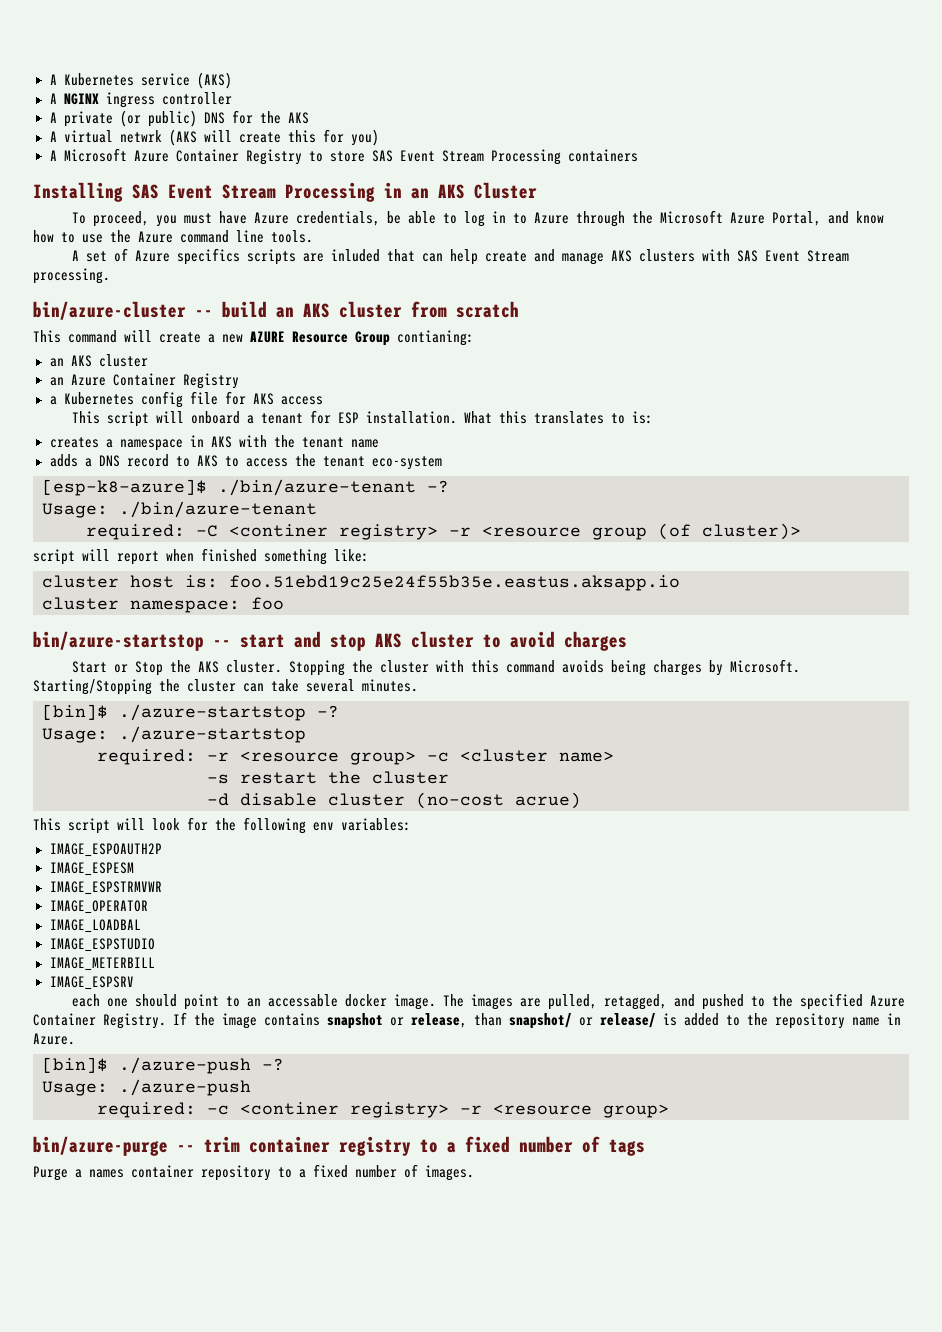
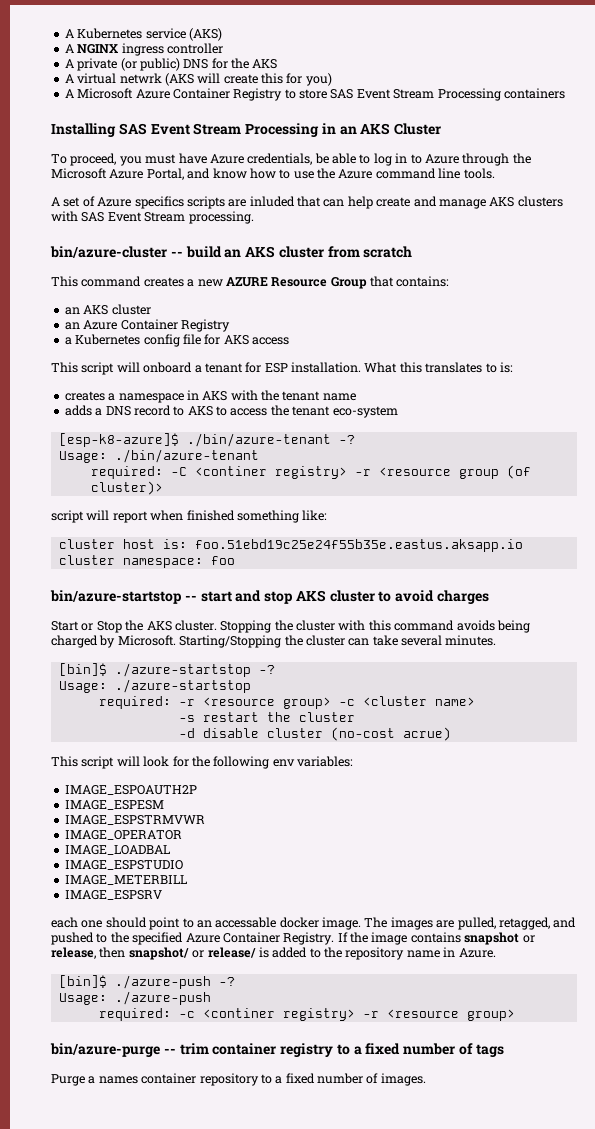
- This command will create a new AZURE Resource Group contianing:
+ This command creates a new AZURE Resource Group that contains:
- Stopping the cluster with this command avoids being charges by Microsoft.
+ Stopping the cluster with this command avoids being charged by Microsoft.
- If the image contains snapshot or release, than snapshot/ or release/ is added to the repository name in Azure.
+ If the image contains snapshot or release, then snapshot/ or release/ is added to the repository name in Azure.

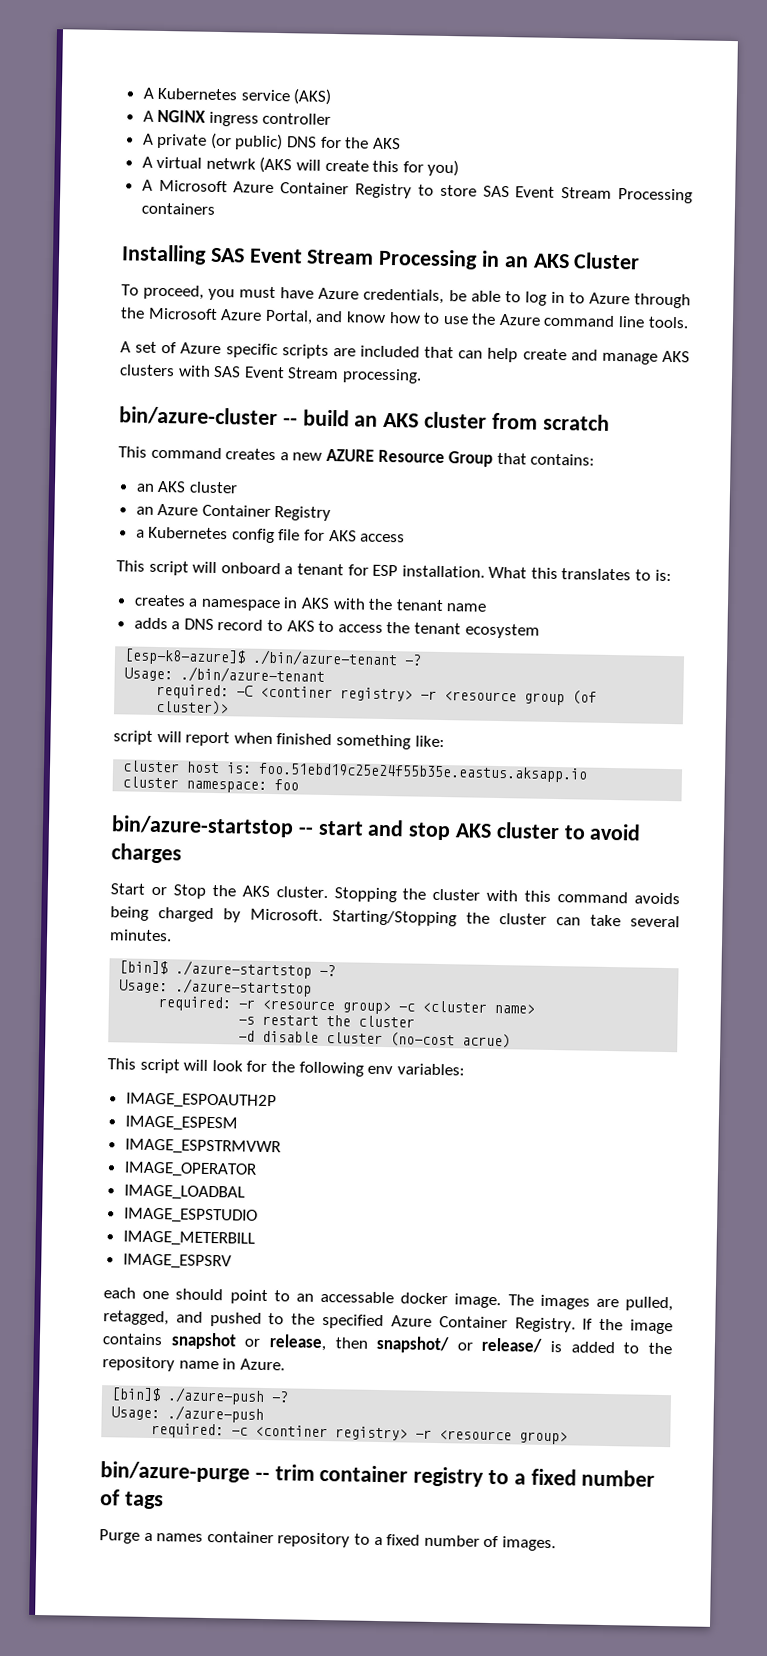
- A set of Azure specifics scripts are inluded that can help create and manage AKS clusters with SAS Event Stream processing.
+ A set of Azure specific scripts are included that can help create and manage AKS clusters with SAS Event Stream processing.
- adds a DNS record to AKS to access the tenant eco-system
+ adds a DNS record to AKS to access the tenant ecosystem

